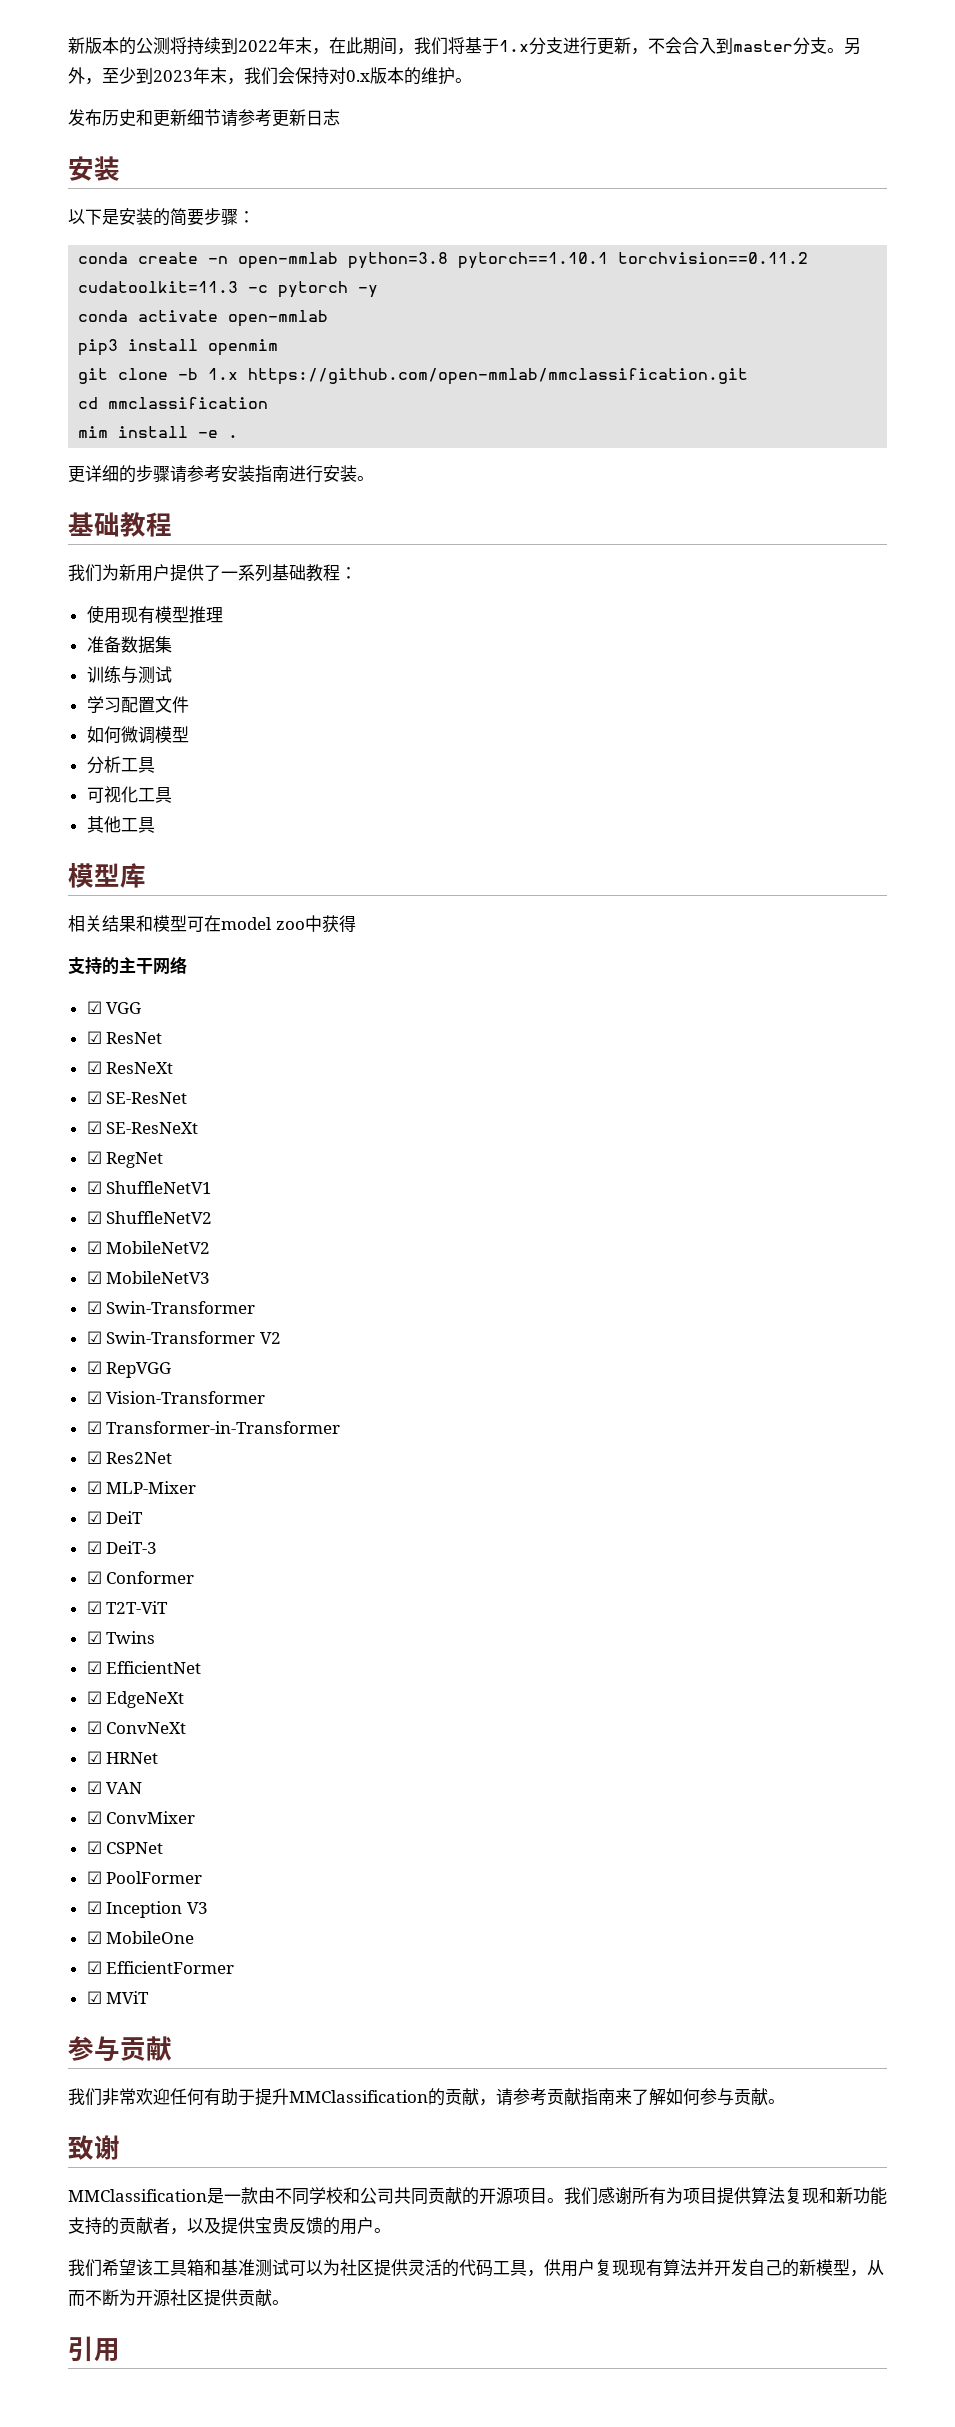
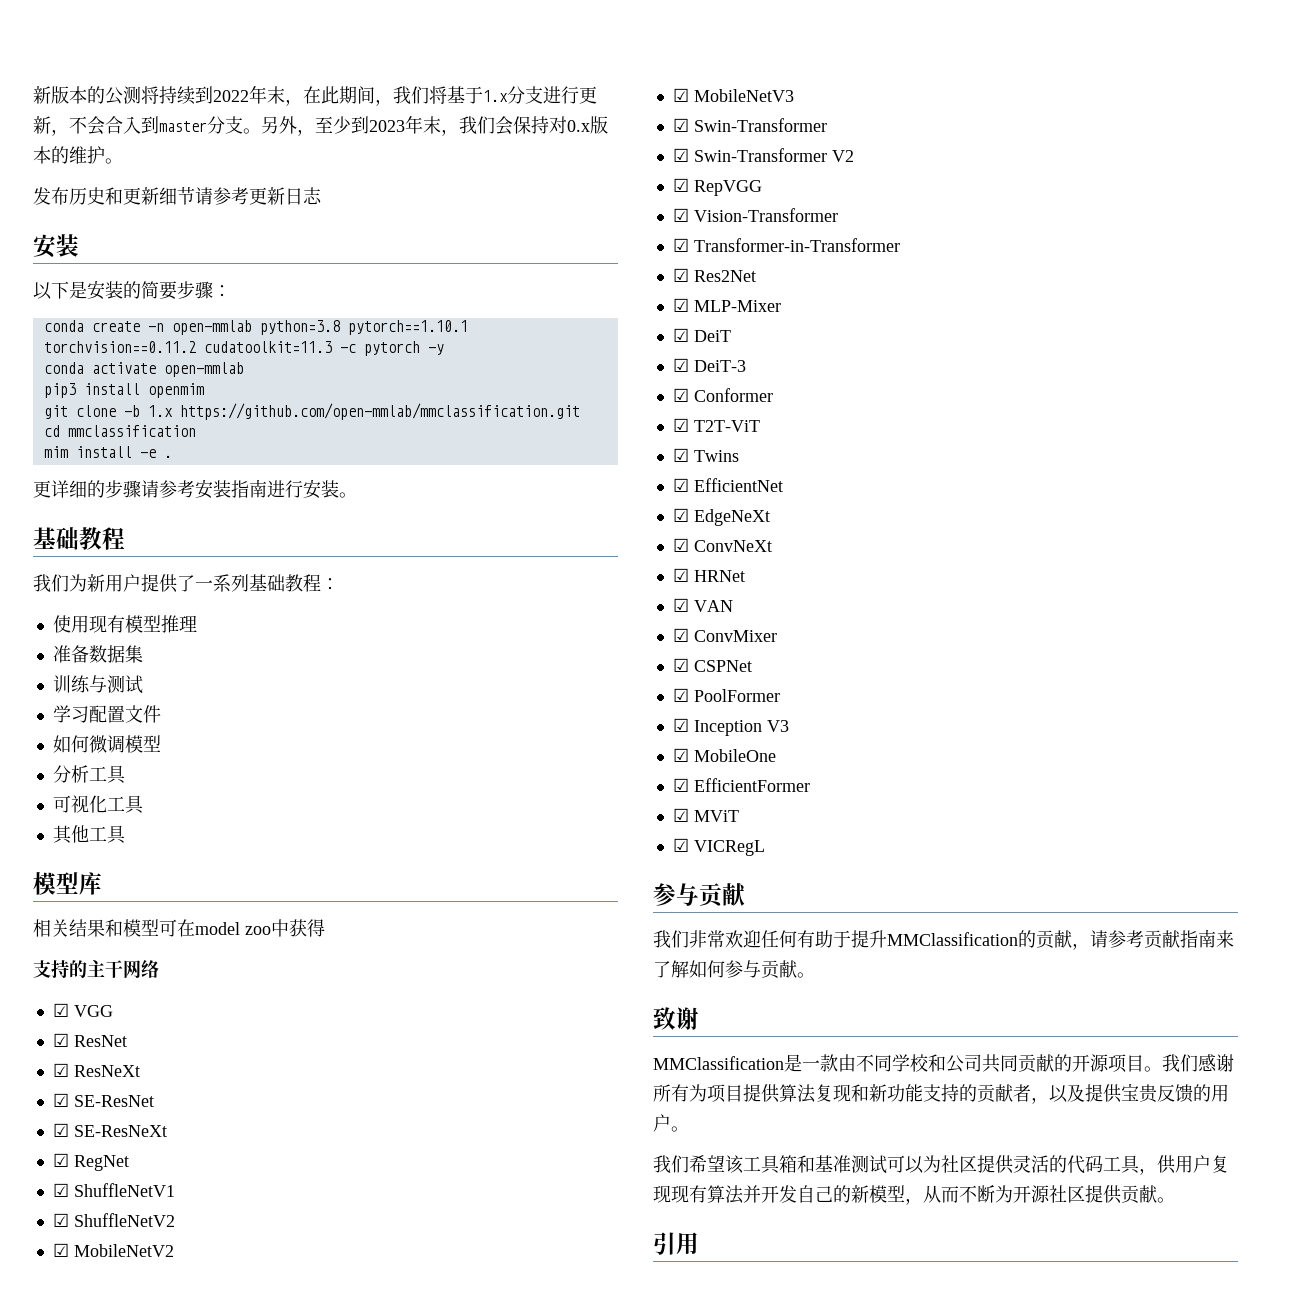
+ ☑ VICRegL

